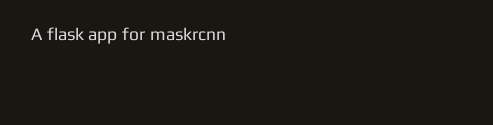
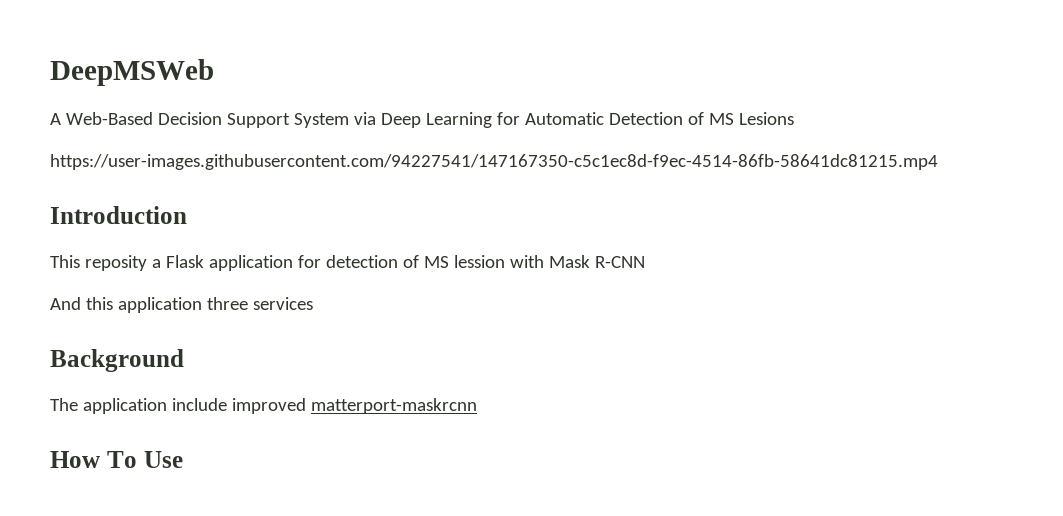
- A flask app for maskrcnn
+ DeepMSWeb
+ A Web-Based Decision Support System via Deep Learning for Automatic Detection of MS Lesions
+ https://user-images.githubusercontent.com/94227541/147167350-c5c1ec8d-f9ec-4514-86fb-58641dc81215.mp4
+ Introduction
+ This reposity a Flask application for detection of MS lession with Mask R-CNN
+ And this application three services
+ Background
+ The application include improved matterport-maskrcnn
+ How To Use

